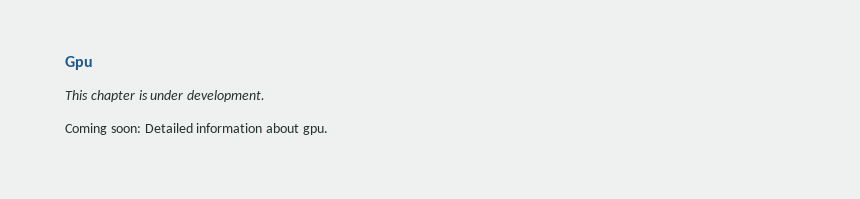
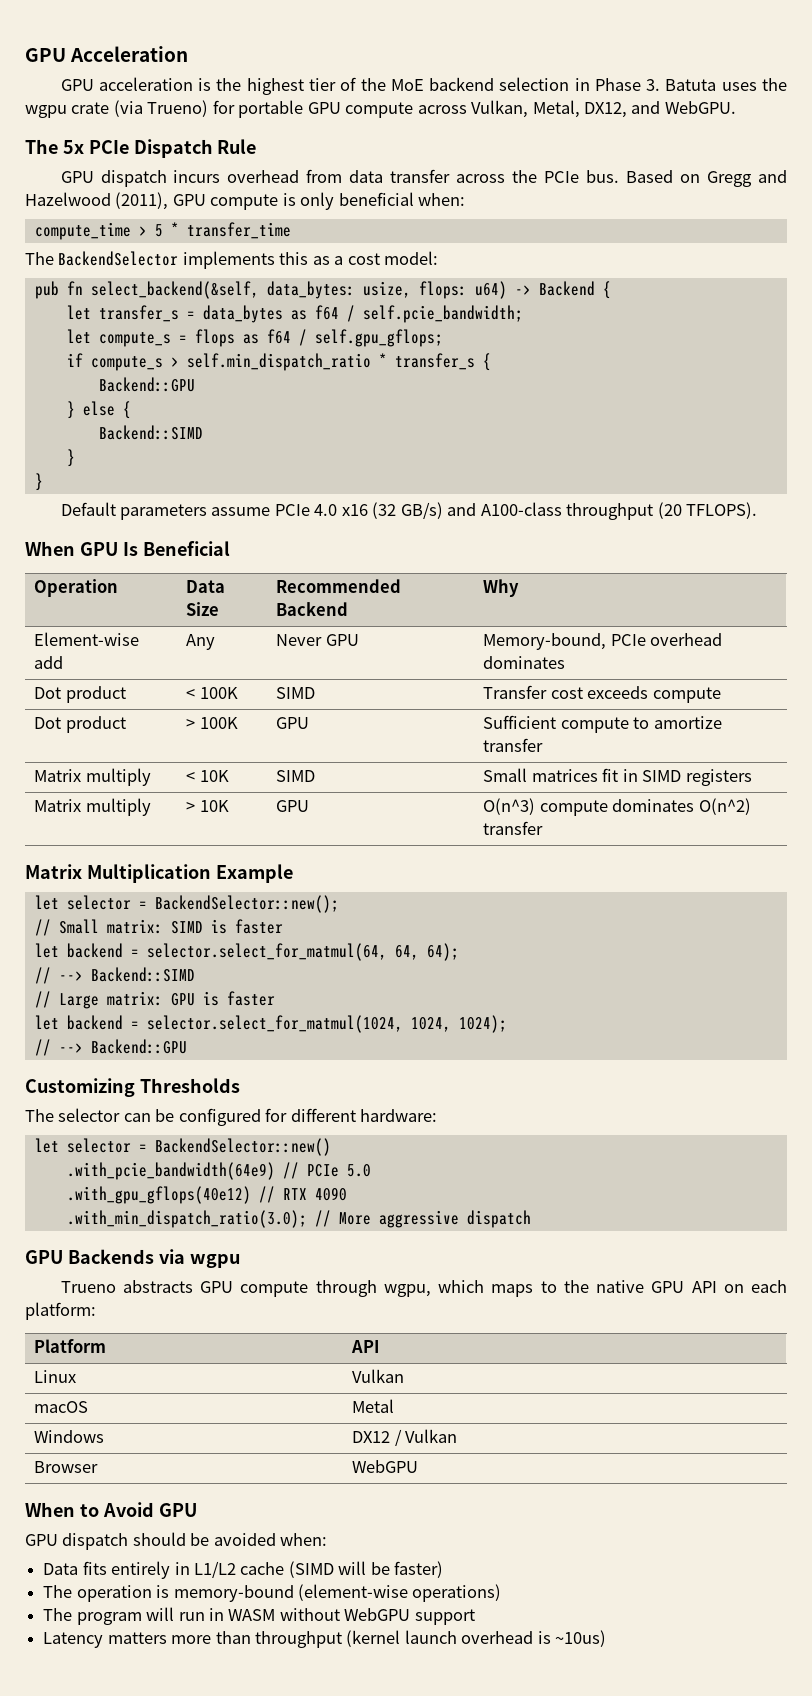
- Gpu
- This chapter is under development.
- Coming soon: Detailed information about gpu.
+ GPU Acceleration
+ GPU acceleration is the highest tier of the MoE backend selection in Phase 3. Batuta uses the wgpu crate (via Trueno) for portable GPU compute across Vulkan, Metal, DX12, and WebGPU.
+ The 5x PCIe Dispatch Rule
+ GPU dispatch incurs overhead from data transfer across the PCIe bus. Based on Gregg and Hazelwood (2011), GPU compute is only beneficial when:
+ compute_time > 5 * transfer_time
+ The BackendSelector implements this as a cost model:
+ pub fn select_backend(&self, data_bytes: usize, flops: u64) -> Backend {
+ let transfer_s = data_bytes as f64 / self.pcie_bandwidth;
+ let compute_s = flops as f64 / self.gpu_gflops;
+ if compute_s > self.min_dispatch_ratio * transfer_s {
+ Backend::GPU
+ } else {
+ Backend::SIMD
+ }
+ }
+ Default parameters assume PCIe 4.0 x16 (32 GB/s) and A100-class throughput (20 TFLOPS).
+ When GPU Is Beneficial
+ Operation | Data Size | Recommended Backend | Why
+ Element-wise add | Any | Never GPU | Memory-bound, PCIe overhead dominates
+ Dot product | < 100K | SIMD | Transfer cost exceeds compute
+ Dot product | > 100K | GPU | Sufficient compute to amortize transfer
+ Matrix multiply | < 10K | SIMD | Small matrices fit in SIMD registers
+ Matrix multiply | > 10K | GPU | O(n^3) compute dominates O(n^2) transfer
+ Matrix Multiplication Example
+ let selector = BackendSelector::new();
+ // Small matrix: SIMD is faster
+ let backend = selector.select_for_matmul(64, 64, 64);
+ // --> Backend::SIMD
+ // Large matrix: GPU is faster
+ let backend = selector.select_for_matmul(1024, 1024, 1024);
+ // --> Backend::GPU
+ Customizing Thresholds
+ The selector can be configured for different hardware:
+ let selector = BackendSelector::new()
+ .with_pcie_bandwidth(64e9) // PCIe 5.0
+ .with_gpu_gflops(40e12) // RTX 4090
+ .with_min_dispatch_ratio(3.0); // More aggressive dispatch
+ GPU Backends via wgpu
+ Trueno abstracts GPU compute through wgpu, which maps to the native GPU API on each platform:
+ Platform | API
+ Linux | Vulkan
+ macOS | Metal
+ Windows | DX12 / Vulkan
+ Browser | WebGPU
+ When to Avoid GPU
+ GPU dispatch should be avoided when:
+ Data fits entirely in L1/L2 cache (SIMD will be faster)
+ The operation is memory-bound (element-wise operations)
+ The program will run in WASM without WebGPU support
+ Latency matters more than throughput (kernel launch overhead is ~10us)

